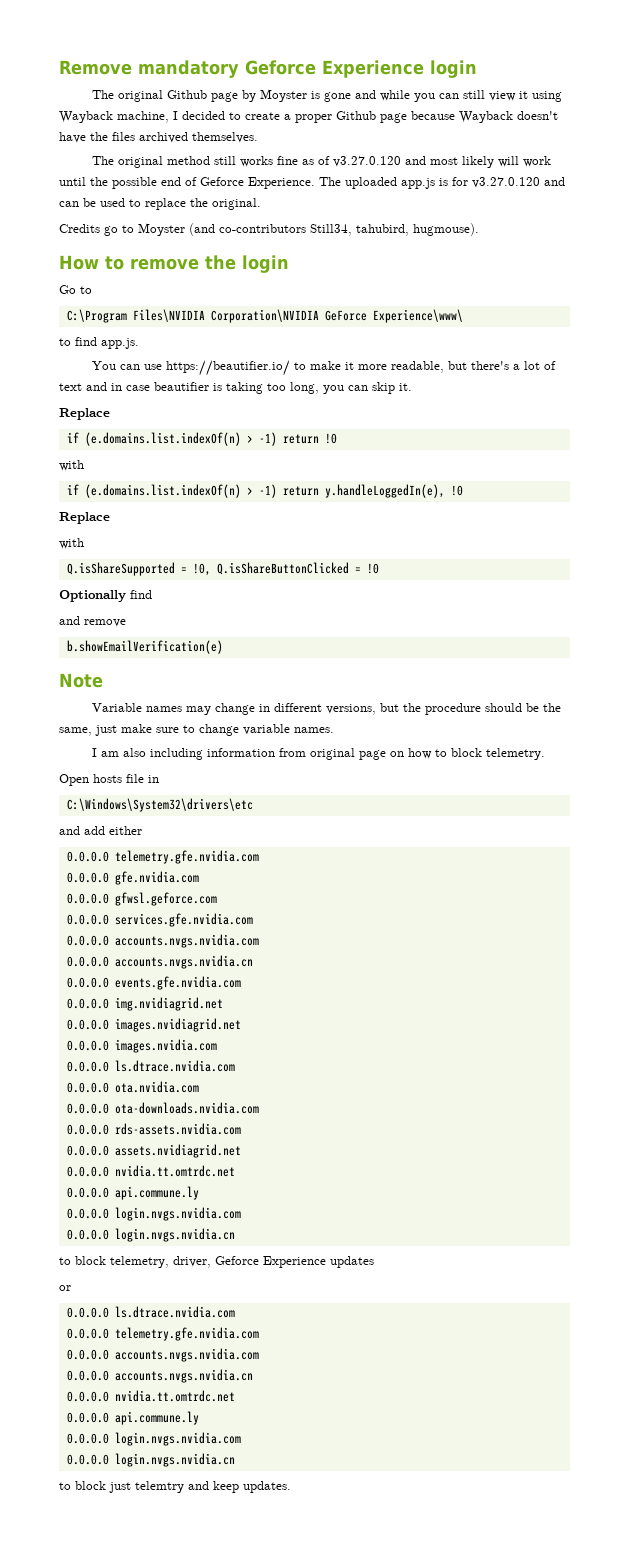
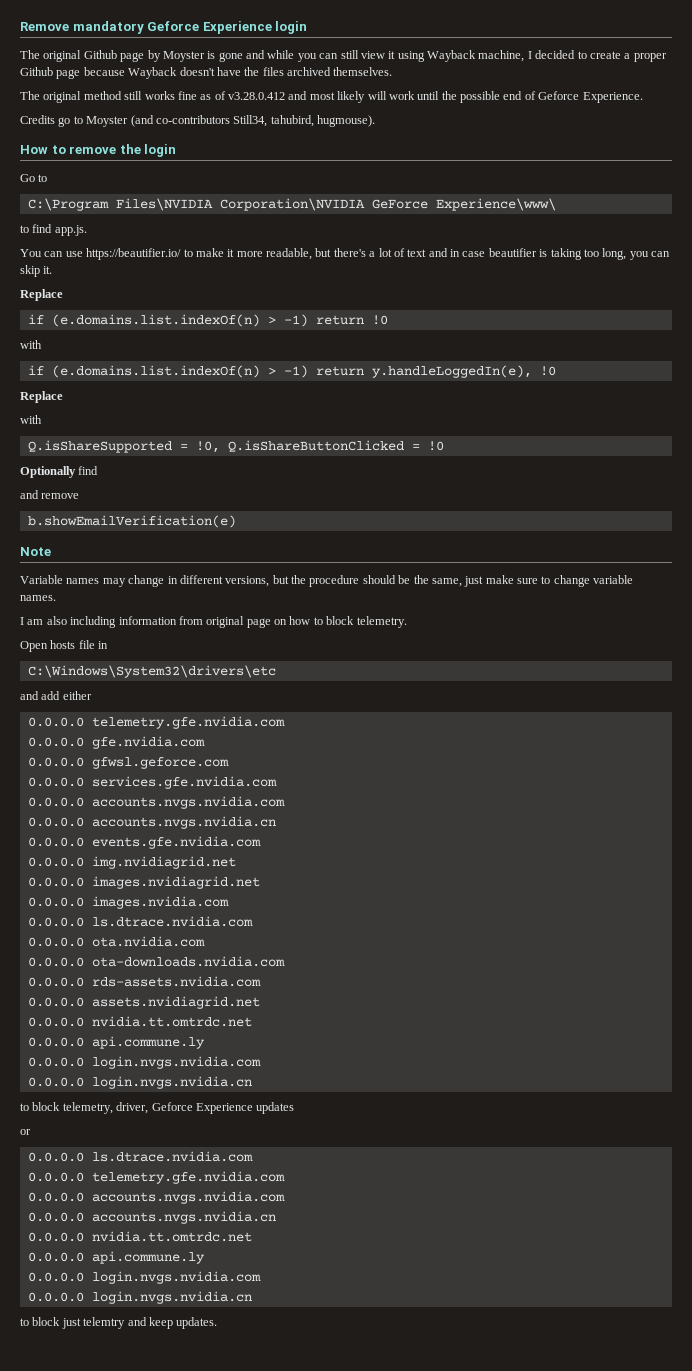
- The original method still works fine as of v3.27.0.120 and most likely will work until the possible end of Geforce Experience. The uploaded app.js is for v3.27.0.120 and can be used to replace the original.
+ The original method still works fine as of v3.28.0.412 and most likely will work until the possible end of Geforce Experience.

